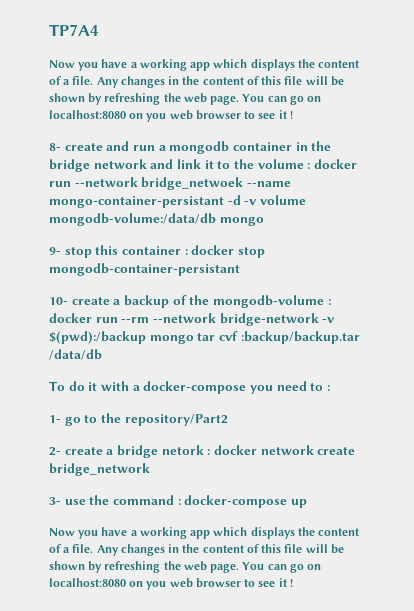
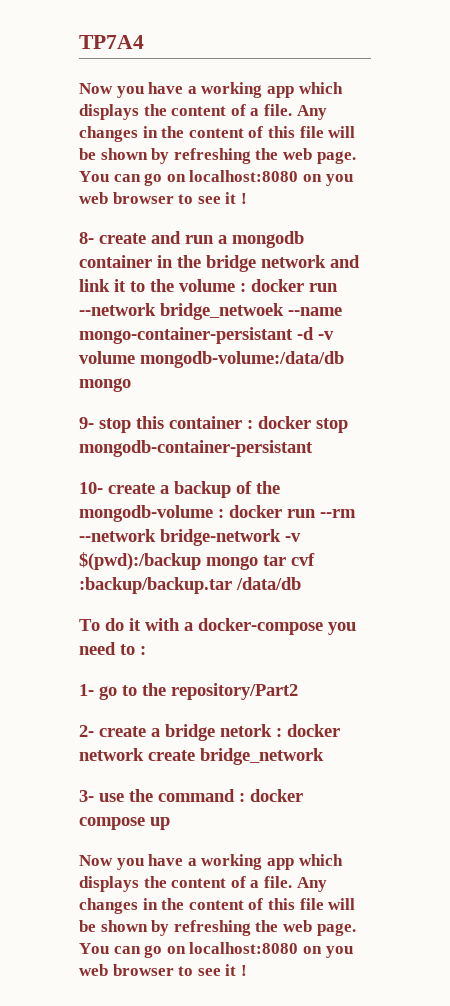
- 3- use the command : docker-compose up
+ 3- use the command : docker compose up

